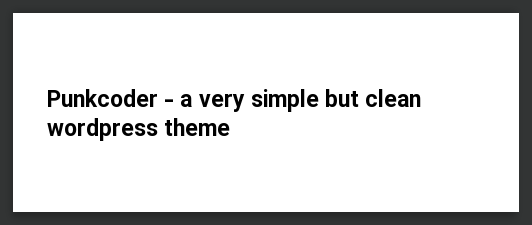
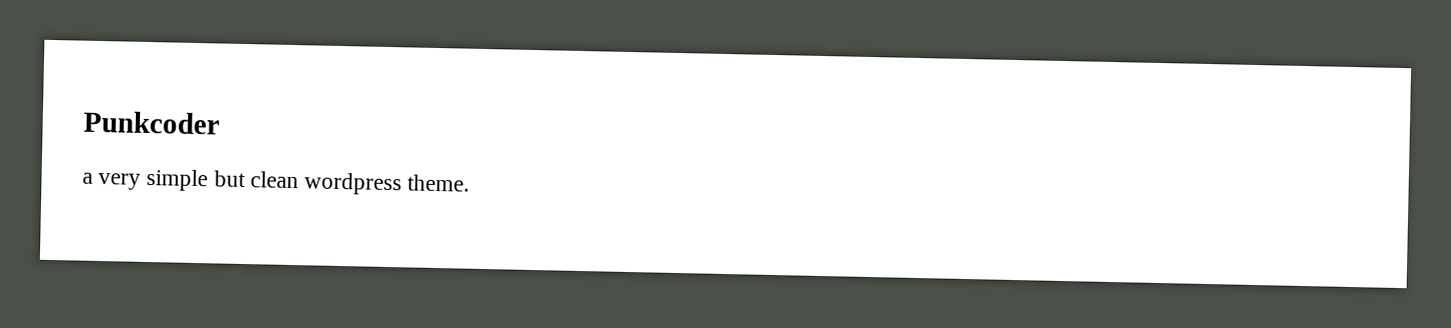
- Punkcoder - a very simple but clean wordpress theme
+ Punkcoder
+ a very simple but clean wordpress theme.

